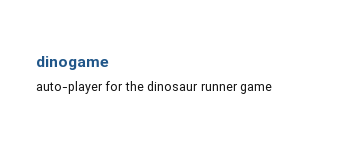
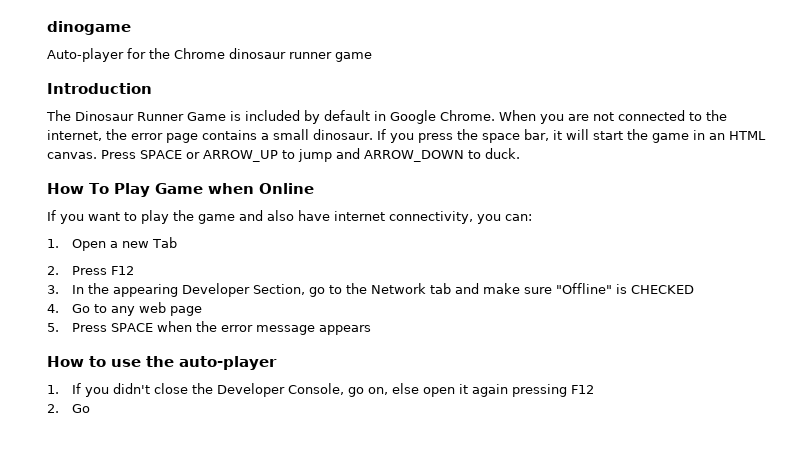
- auto-player for the dinosaur runner game
+ Auto-player for the Chrome dinosaur runner game
+ Introduction
+ The Dinosaur Runner Game is included by default in Google Chrome. When you are not connected to the internet, the error page contains a small dinosaur. If you press the space bar, it will start the game in an HTML canvas. Press SPACE or ARROW_UP to jump and ARROW_DOWN to duck.
+ How To Play Game when Online
+ If you want to play the game and also have internet connectivity, you can:
+ 1. Open a new Tab
+ 2. Press F12
+ 3. In the appearing Developer Section, go to the Network tab and make sure "Offline" is CHECKED
+ 4. Go to any web page
+ 5. Press SPACE when the error message appears
+ How to use the auto-player
+ 1. If you didn't close the Developer Console, go on, else open it again pressing F12
+ 2. Go

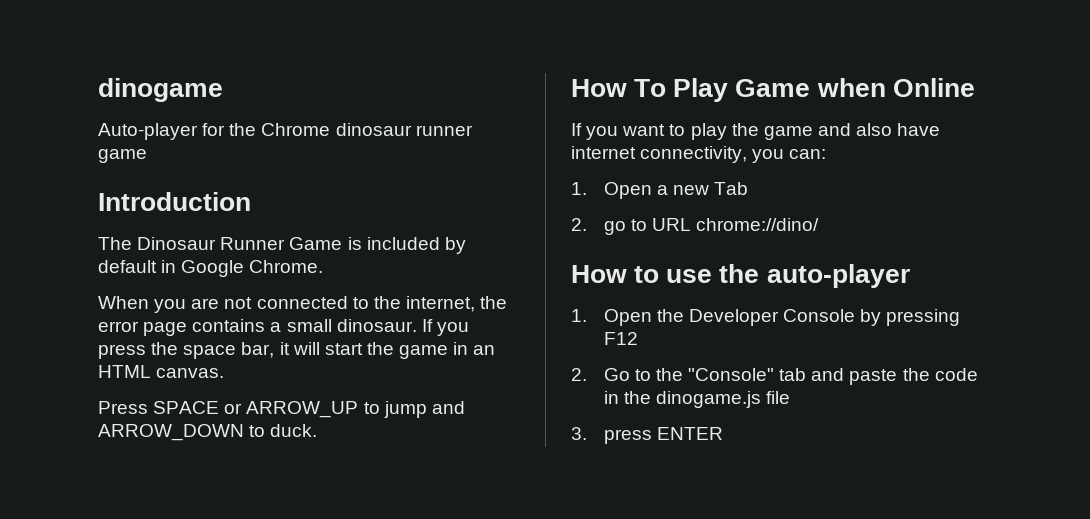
- The Dinosaur Runner Game is included by default in Google Chrome. When you are not connected to the internet, the error page contains a small dinosaur.
+ The Dinosaur Runner Game is included by default in Google Chrome.
+ When you are not connected to the internet, the error page contains a small dinosaur.
- If you press the space bar, it will start the game in an HTML canvas. Press SPACE or ARROW_UP to jump and ARROW_DOWN to duck.
+ If you press the space bar, it will start the game in an HTML canvas.
+ Press SPACE or ARROW_UP to jump and ARROW_DOWN to duck.
- 2. Press F12
- 3. In the appearing Developer Section, go to the Network tab and make sure "Offline" is CHECKED
- 4. Go to any web page
- 5. Press SPACE when the error message appears
+ 2. go to URL chrome://dino/
- 1. If you didn't close the Developer Console, go on, else open it again pressing F12
- 2. Go
+ 1. Open the Developer Console by pressing F12
+ 2. Go to the "Console" tab and paste the code in the dinogame.js file
+ 3. press ENTER

